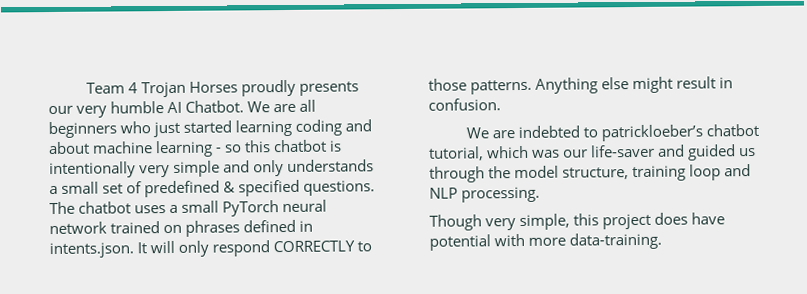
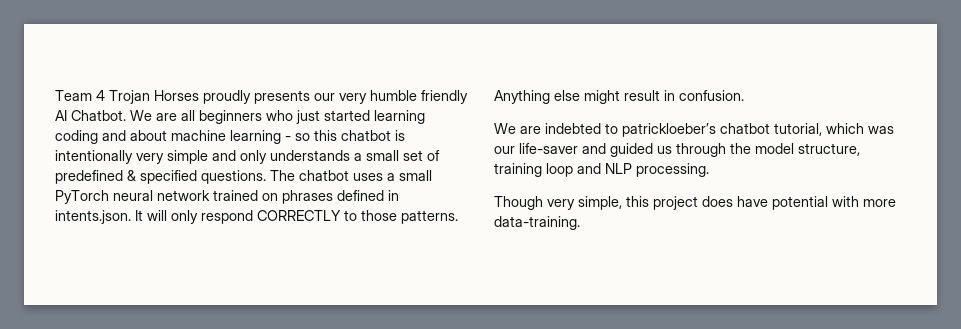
- Team 4 Trojan Horses proudly presents our very humble AI Chatbot.
+ Team 4 Trojan Horses proudly presents our very humble friendly AI Chatbot.

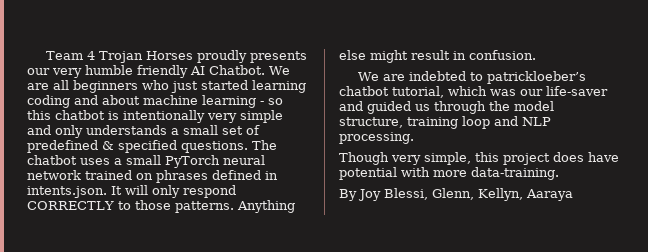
+ By Joy Blessi, Glenn, Kellyn, Aaraya

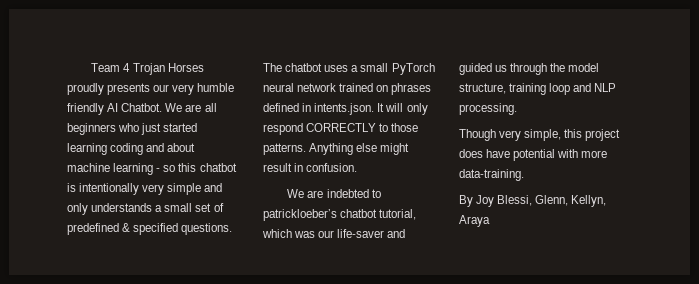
- By Joy Blessi, Glenn, Kellyn, Aaraya
+ By Joy Blessi, Glenn, Kellyn, Araya

